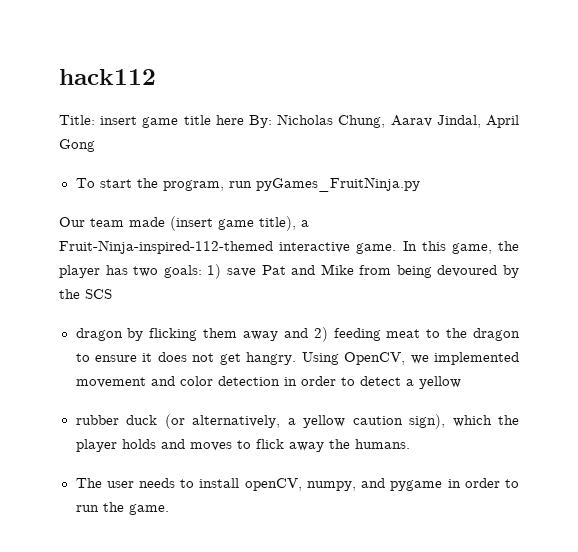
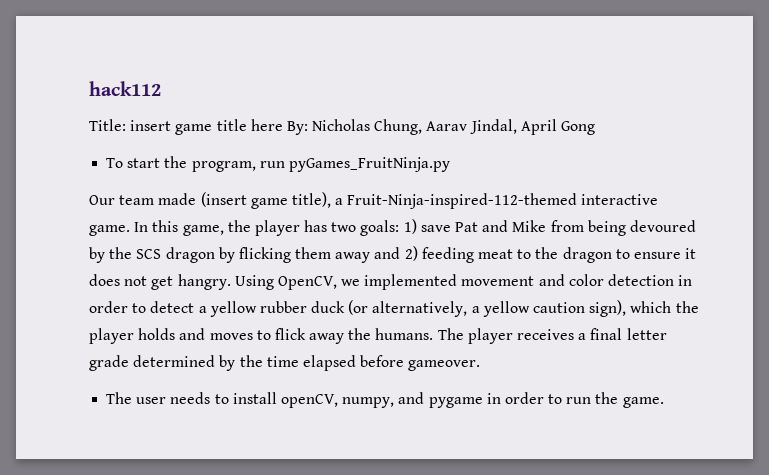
- In this game, the player has two goals: 1) save Pat and Mike from being devoured by the SCS
- dragon by flicking them away and 2) feeding meat to the dragon to ensure it does not get hangry.
+ In this game, the player has two goals: 1) save Pat and Mike from being devoured by the SCS dragon by flicking them away and 2) feeding meat to the dragon to ensure it does not get hangry.
- Using OpenCV, we implemented movement and color detection in order to detect a yellow
- rubber duck (or alternatively, a yellow caution sign), which the player holds and moves to flick away the humans.
+ Using OpenCV, we implemented movement and color detection in order to detect a yellow rubber duck (or alternatively, a yellow caution sign), which the player holds and moves to flick away the humans. The player receives a final letter grade determined by the time elapsed before gameover.

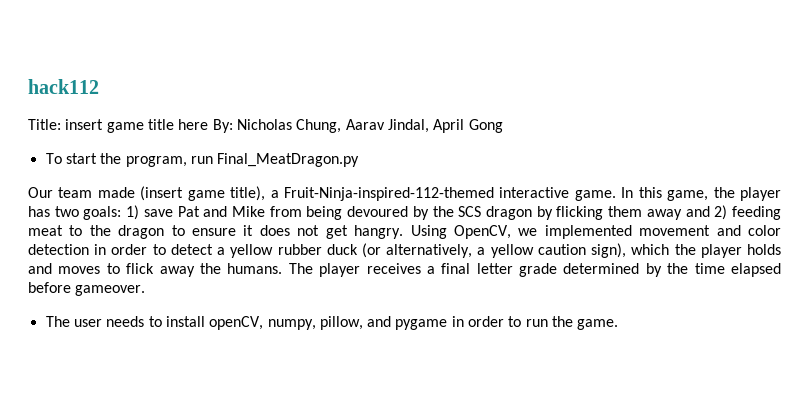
- To start the program, run pyGames_FruitNinja.py
+ To start the program, run Final_MeatDragon.py
- The user needs to install openCV, numpy, and pygame in order to run the game.
+ The user needs to install openCV, numpy, pillow, and pygame in order to run the game.

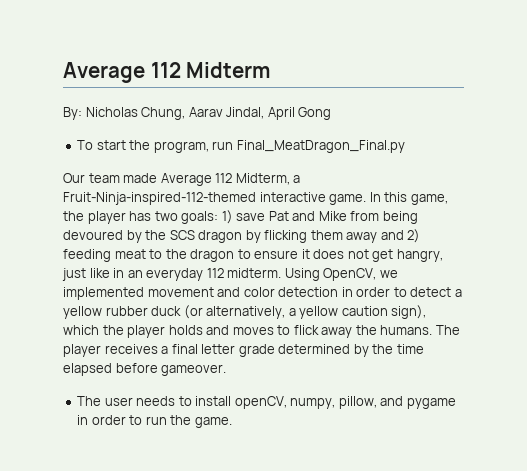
- hack112
- Title: insert game title here By: Nicholas Chung, Aarav Jindal, April Gong
+ Average 112 Midterm
+ By: Nicholas Chung, Aarav Jindal, April Gong
- To start the program, run Final_MeatDragon.py
+ To start the program, run Final_MeatDragon_Final.py
- Our team made (insert game title), a Fruit-Ninja-inspired-112-themed interactive game.
+ Our team made Average 112 Midterm, a Fruit-Ninja-inspired-112-themed interactive game.
- In this game, the player has two goals: 1) save Pat and Mike from being devoured by the SCS dragon by flicking them away and 2) feeding meat to the dragon to ensure it does not get hangry.
+ In this game, the player has two goals: 1) save Pat and Mike from being devoured by the SCS dragon by flicking them away and 2) feeding meat to the dragon to ensure it does not get hangry, just like in an everyday 112 midterm.

